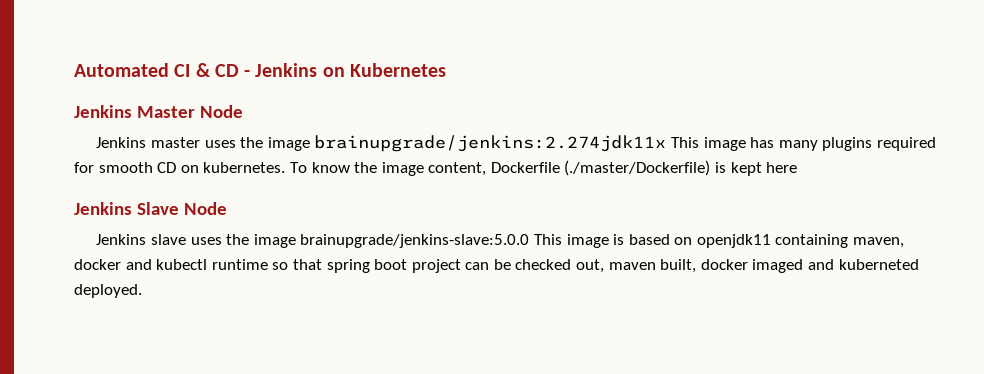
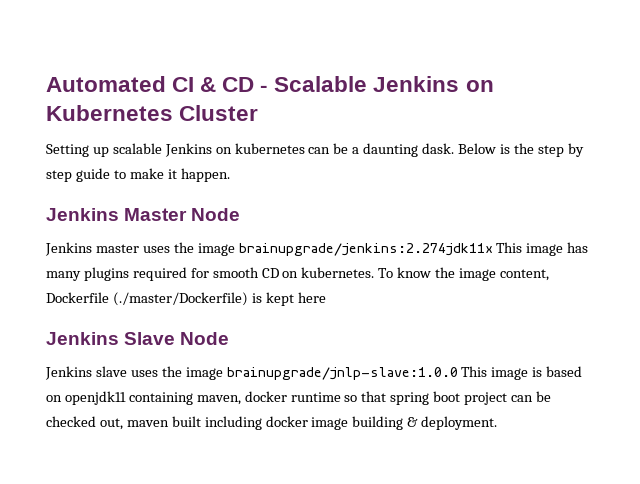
- Automated CI & CD - Jenkins on Kubernetes
+ Automated CI & CD - Scalable Jenkins on Kubernetes Cluster
+ Setting up scalable Jenkins on kubernetes can be a daunting dask. Below is the step by step guide to make it happen.
- Jenkins slave uses the image brainupgrade/jenkins-slave:5.0.0 This image is based on openjdk11 containing maven, docker and kubectl runtime so that spring boot project can be checked out, maven built, docker imaged and kuberneted deployed.
+ Jenkins slave uses the image brainupgrade/jnlp-slave:1.0.0 This image is based on openjdk11 containing maven, docker runtime so that spring boot project can be checked out, maven built including docker image building & deployment.

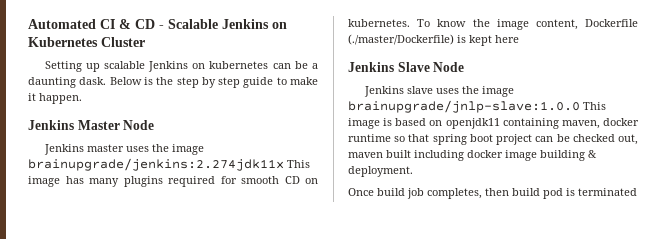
+ Once build job completes, then build pod is terminated

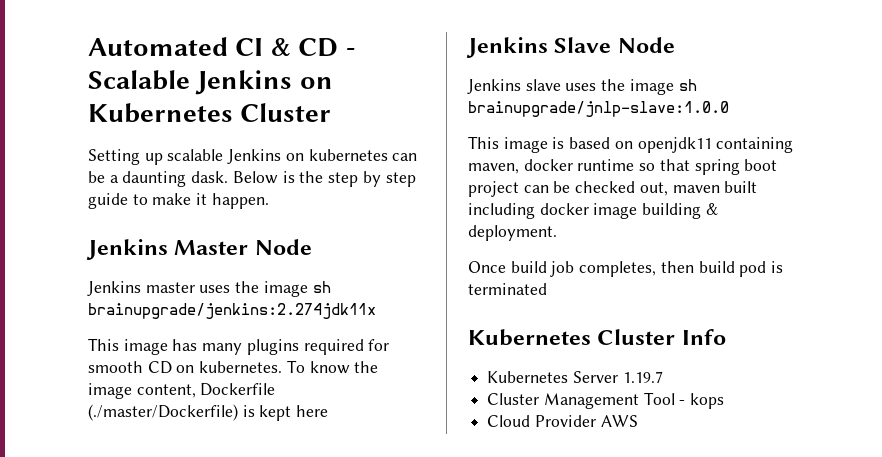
- Jenkins master uses the image brainupgrade/jenkins:2.274jdk11x This image has many plugins required for smooth CD on kubernetes.
+ Jenkins master uses the image sh brainupgrade/jenkins:2.274jdk11x
+ This image has many plugins required for smooth CD on kubernetes.
- Jenkins slave uses the image brainupgrade/jnlp-slave:1.0.0 This image is based on openjdk11 containing maven, docker runtime so that spring boot project can be checked out, maven built including docker image building & deployment.
+ Jenkins slave uses the image sh brainupgrade/jnlp-slave:1.0.0
+ This image is based on openjdk11 containing maven, docker runtime so that spring boot project can be checked out, maven built including docker image building & deployment.
+ Kubernetes Cluster Info
+ Kubernetes Server 1.19.7
+ Cluster Management Tool - kops
+ Cloud Provider AWS

